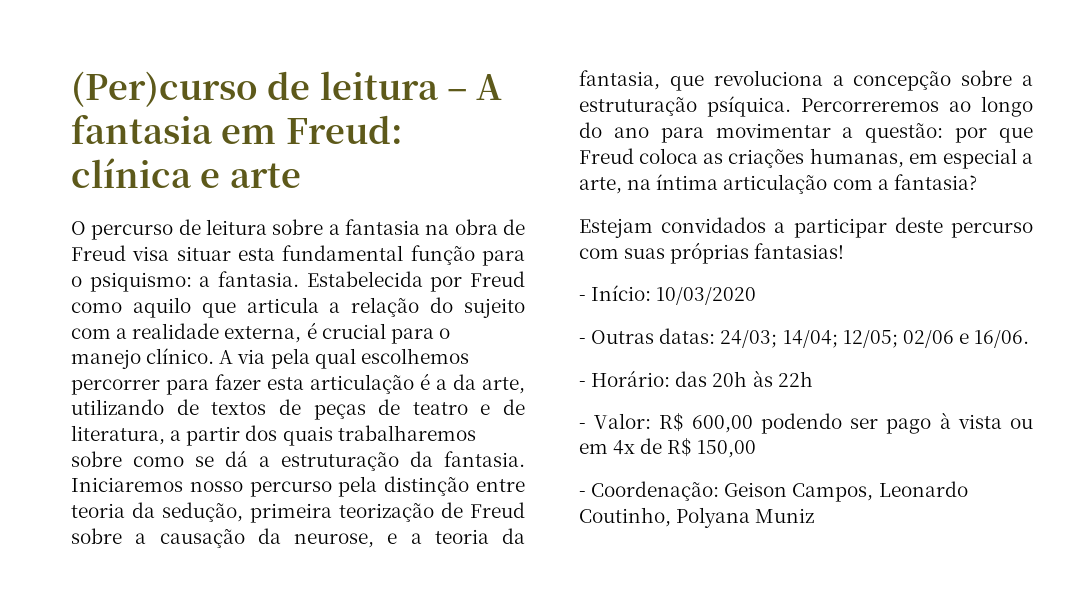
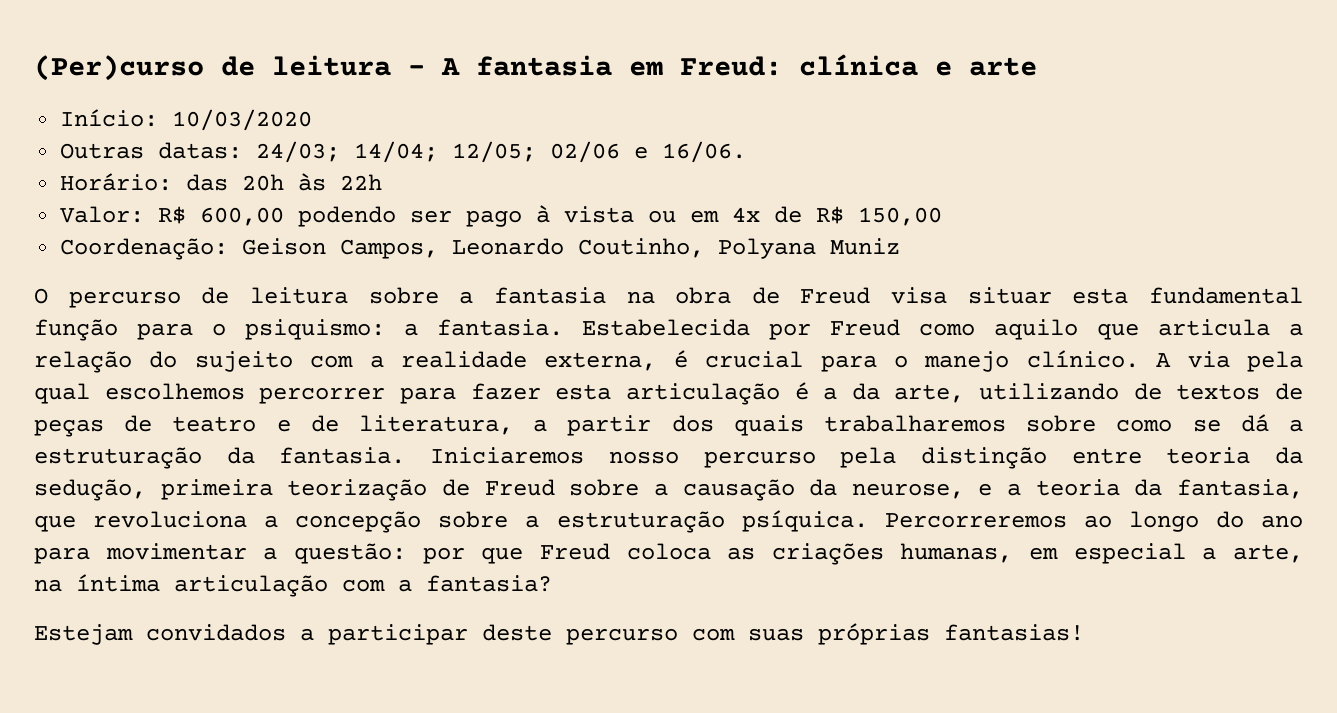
+ Início: 10/03/2020
+ Outras datas: 24/03; 14/04; 12/05; 02/06 e 16/06.
+ Horário: das 20h às 22h
+ Valor: R$ 600,00 podendo ser pago à vista ou em 4x de R$ 150,00
+ Coordenação: Geison Campos, Leonardo Coutinho, Polyana Muniz
- - Início: 10/03/2020
- - Outras datas: 24/03; 14/04; 12/05; 02/06 e 16/06.
- - Horário: das 20h às 22h
- - Valor: R$ 600,00 podendo ser pago à vista ou em 4x de R$ 150,00
- - Coordenação: Geison Campos, Leonardo Coutinho, Polyana Muniz

